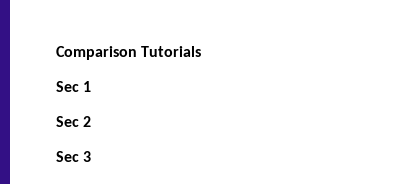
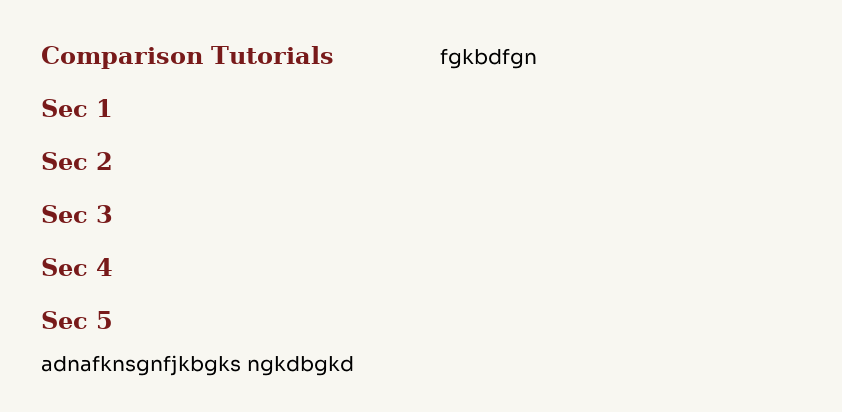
+ Sec 4
+ Sec 5
+ adnafknsgnfjkbgks ngkdbgkd fgkbdfgn

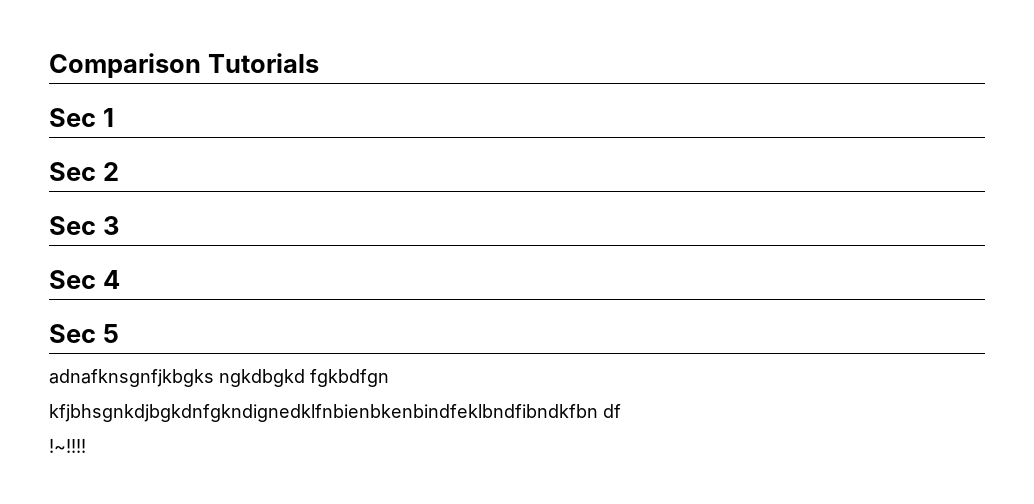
+ kfjbhsgnkdjbgkdnfgkndignedklfnbienbkenbindfeklbndfibndkfbn df
+ !~!!!!

